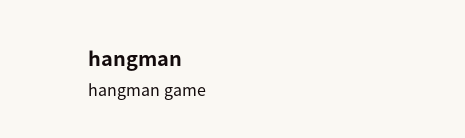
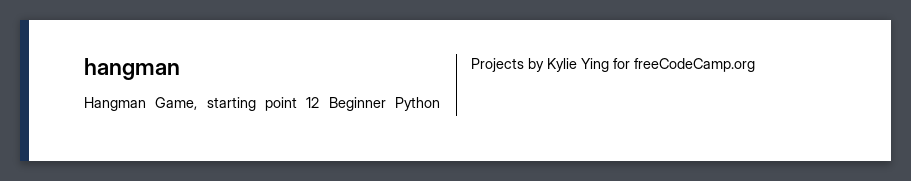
- hangman game
+ Hangman Game, starting point 12 Beginner Python Projects by Kylie Ying for freeCodeCamp.org

